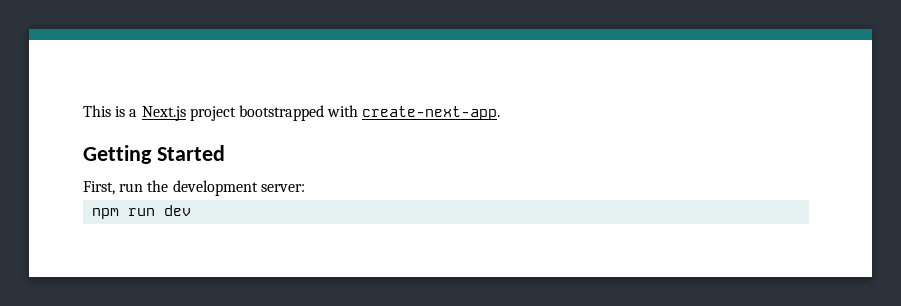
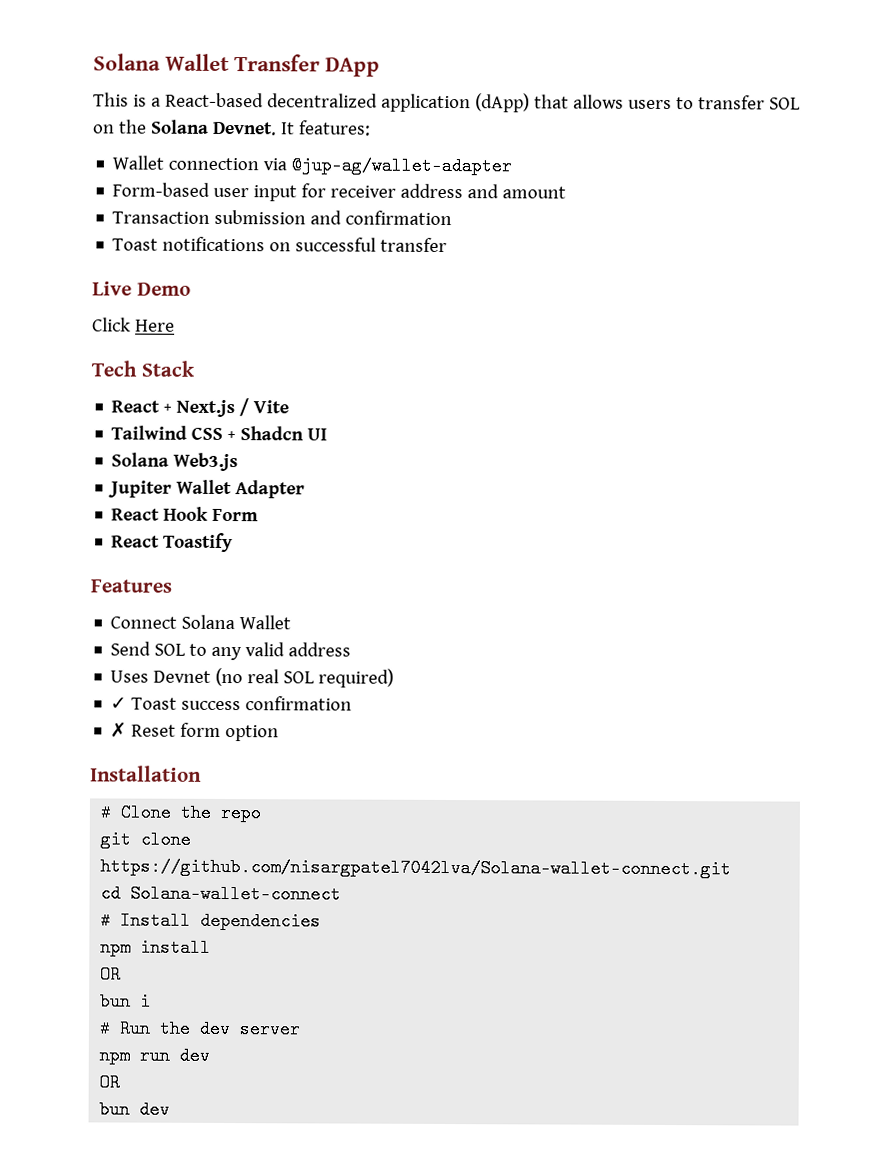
- This is a Next.js project bootstrapped with create-next-app.
- Getting Started
- First, run the development server:
+ Solana Wallet Transfer DApp
+ This is a React-based decentralized application (dApp) that allows users to transfer SOL on the Solana Devnet. It features:
+ Wallet connection via @jup-ag/wallet-adapter
+ Form-based user input for receiver address and amount
+ Transaction submission and confirmation
+ Toast notifications on successful transfer
+ Live Demo
+ Click Here
+ Tech Stack
+ React + Next.js / Vite
+ Tailwind CSS + Shadcn UI
+ Solana Web3.js
+ Jupiter Wallet Adapter
+ React Hook Form
+ React Toastify
+ Features
+ Connect Solana Wallet
+ Send SOL to any valid address
+ Uses Devnet (no real SOL required)
+ ✓ Toast success confirmation
+ ✗ Reset form option
+ Installation
+ # Clone the repo
+ git clone https://github.com/nisargpatel7042lva/Solana-wallet-connect.git
+ cd Solana-wallet-connect
+ # Install dependencies
+ npm install
+ OR
+ bun i
+ # Run the dev server
  npm run dev
+ OR
+ bun dev

